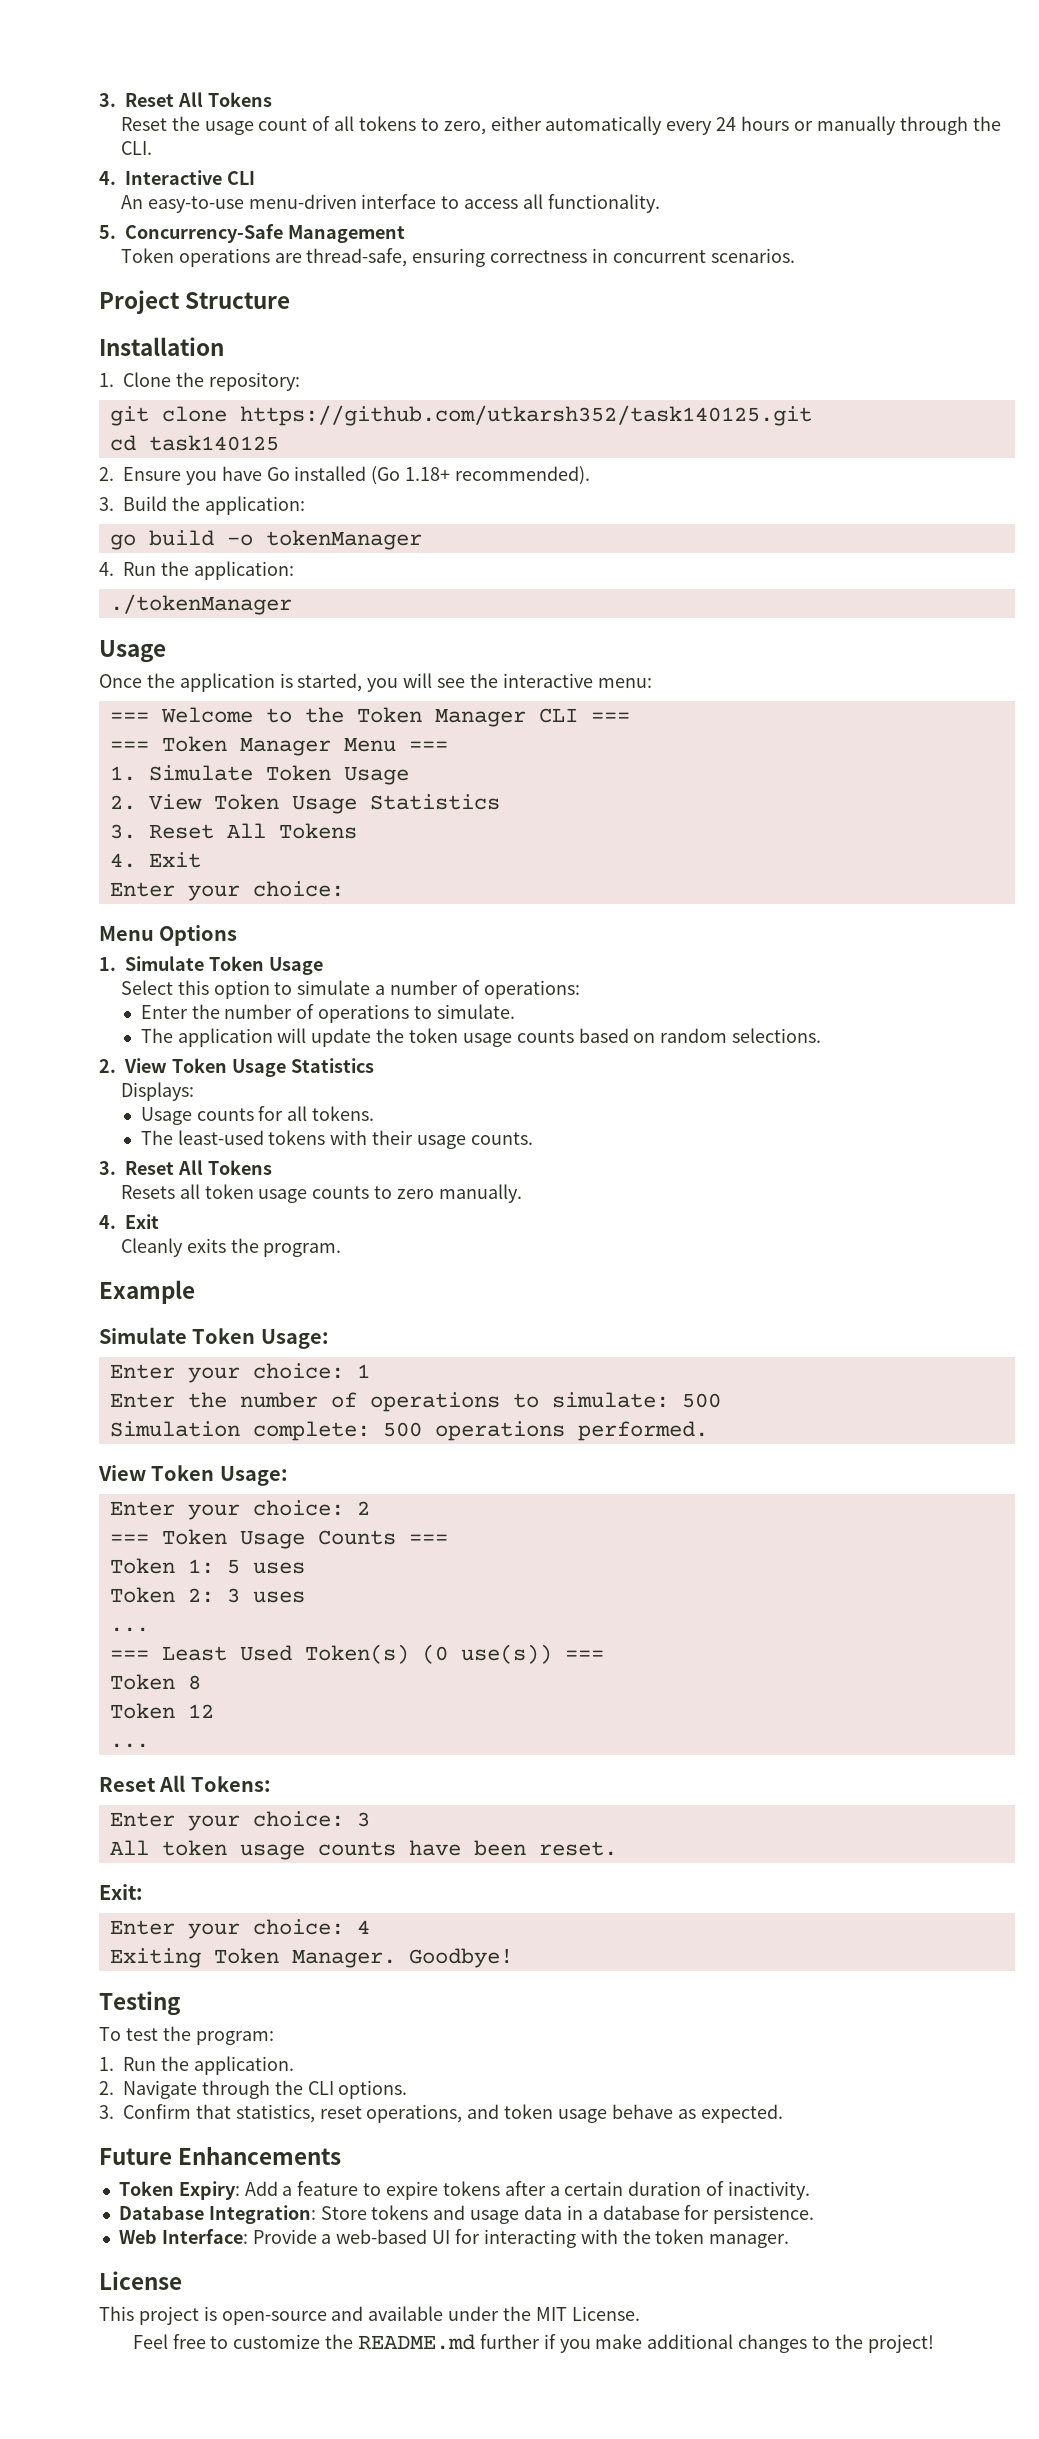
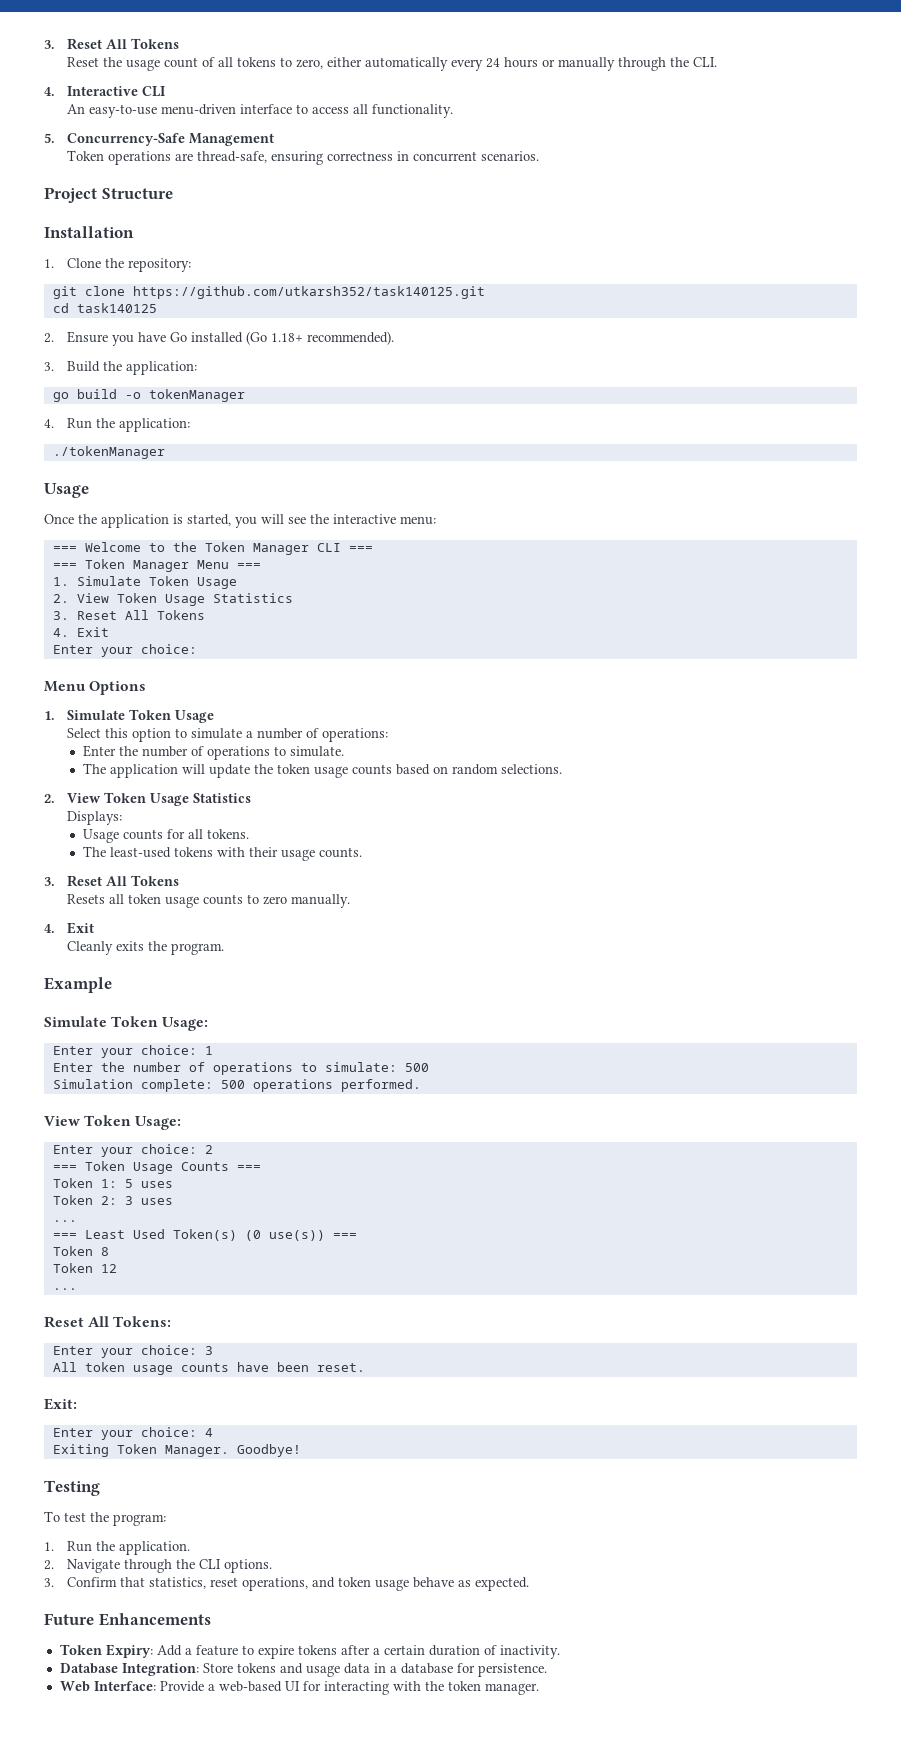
- License
- This project is open-source and available under the MIT License.
- Feel free to customize the README.md further if you make additional changes to the project!

